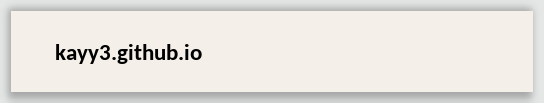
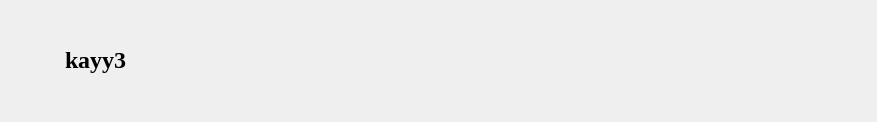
- kayy3.github.io
+ kayy3

